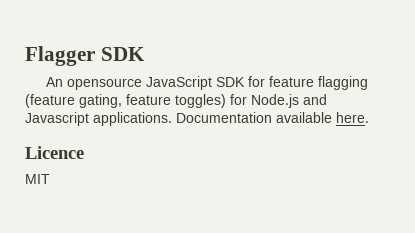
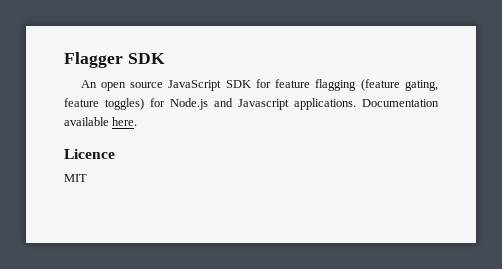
- An opensource JavaScript SDK for feature flagging (feature gating, feature toggles) for Node.js and Javascript applications.
+ An open source JavaScript SDK for feature flagging (feature gating, feature toggles) for Node.js and Javascript applications.

